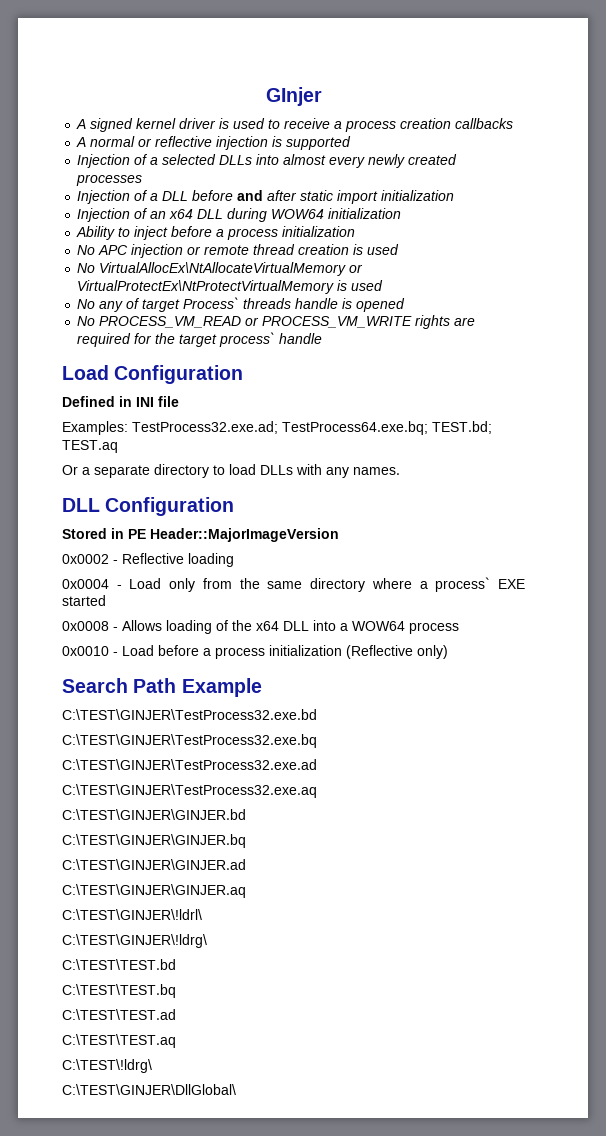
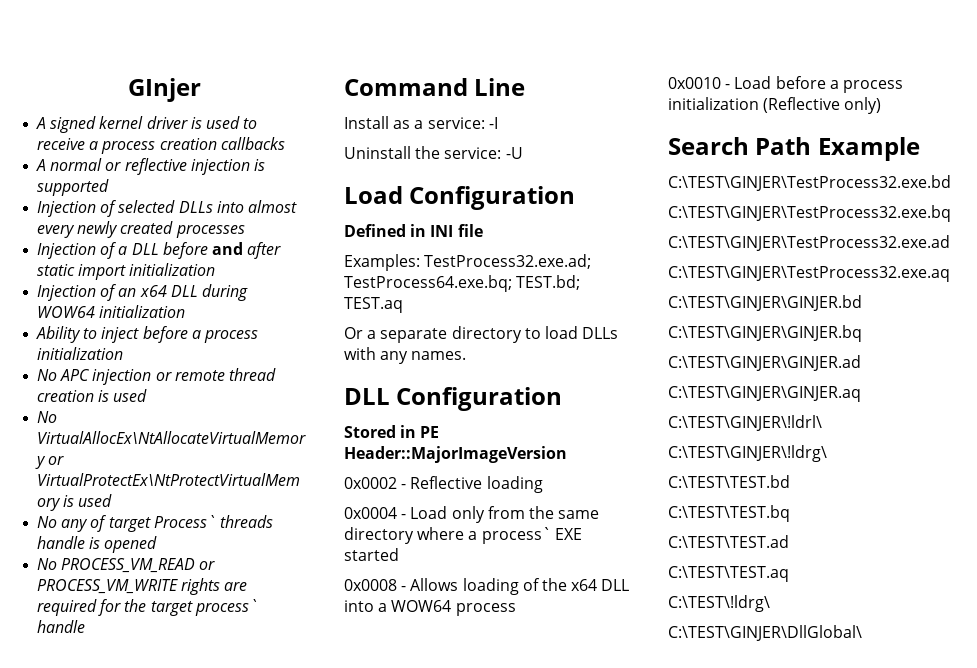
- Injection of a selected DLLs into almost every newly created processes
+ Injection of selected DLLs into almost every newly created processes
+ Command Line
+ Install as a service: -I
+ Uninstall the service: -U

